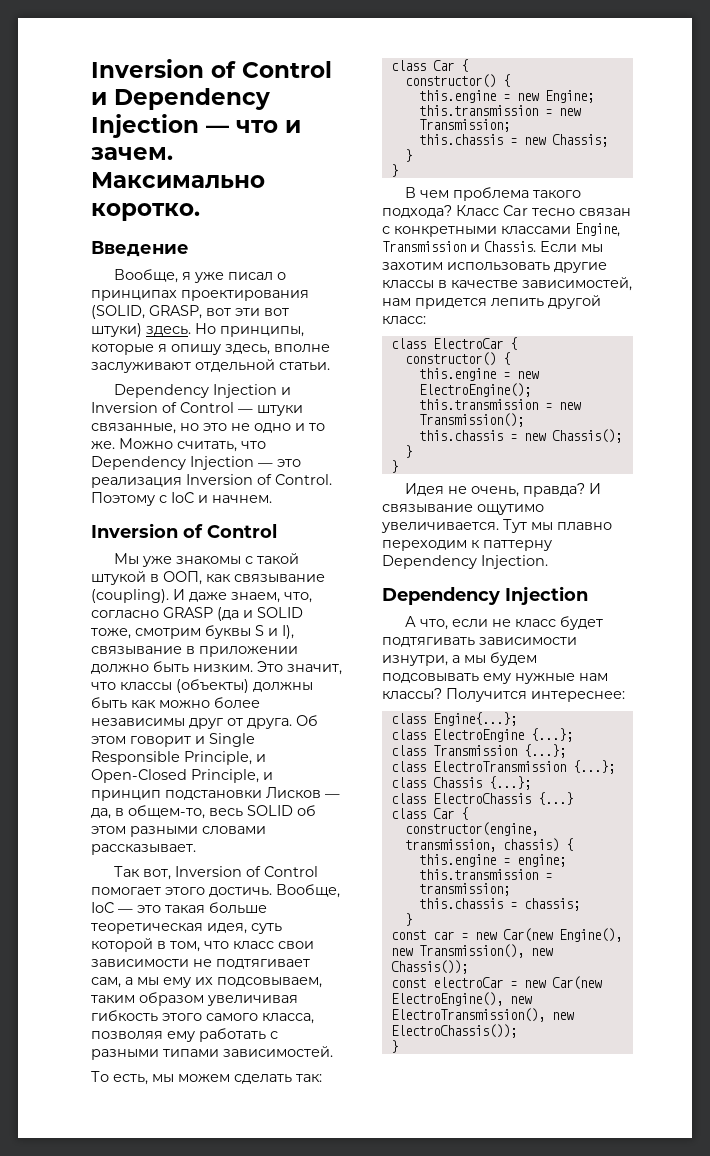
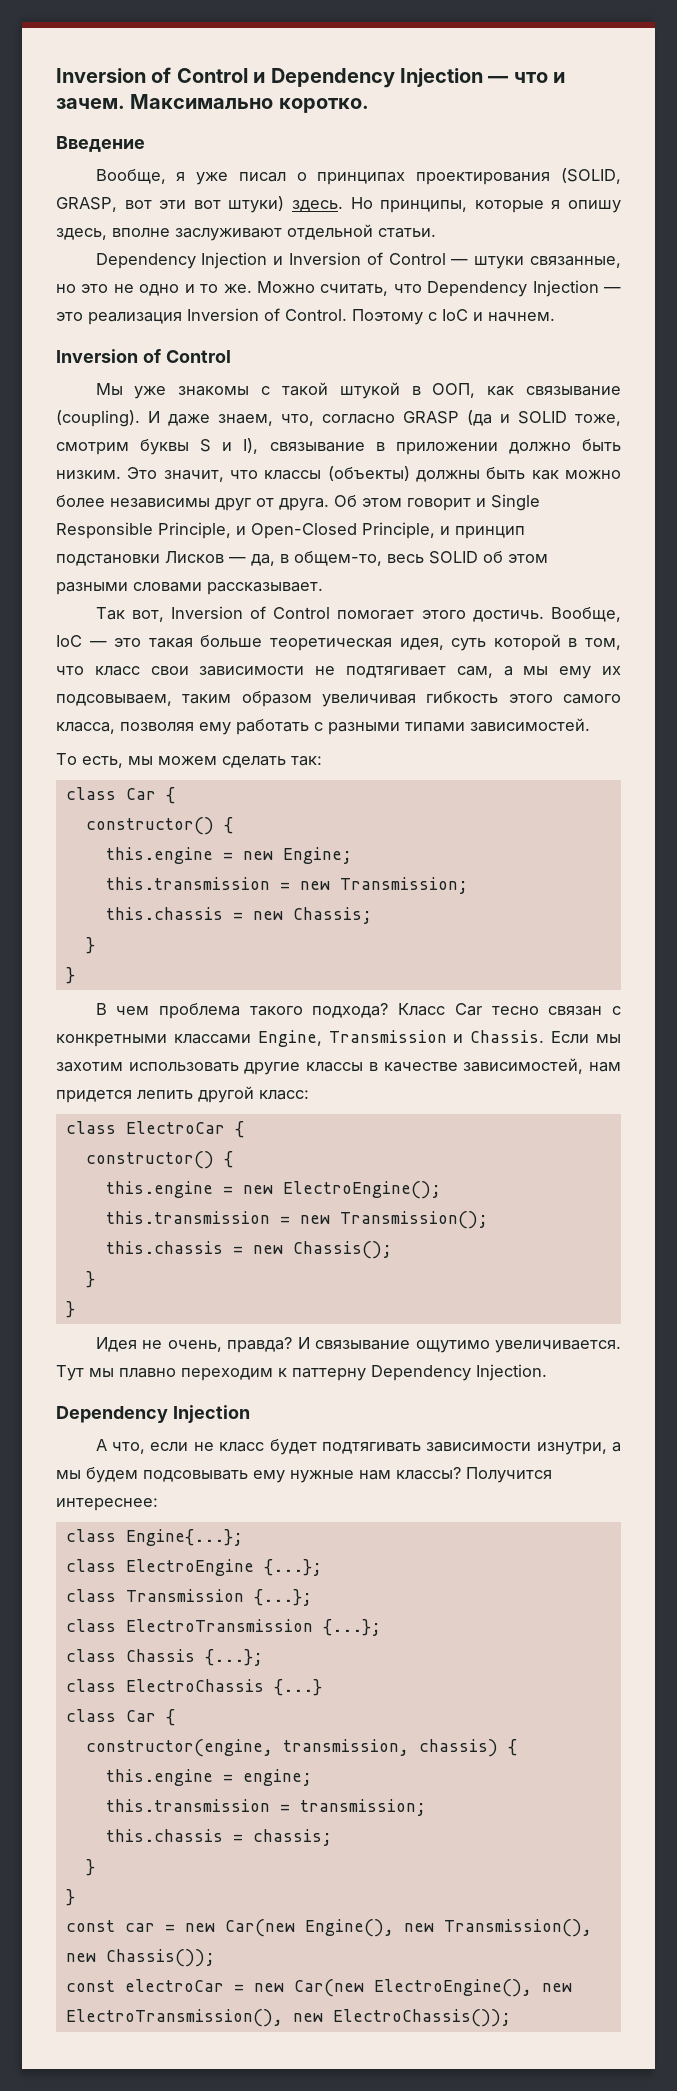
  this.chassis = chassis;
+ }
  const electroCar = new Car(new ElectroEngine(), new ElectroTransmission(), new ElectroChassis());
- }

